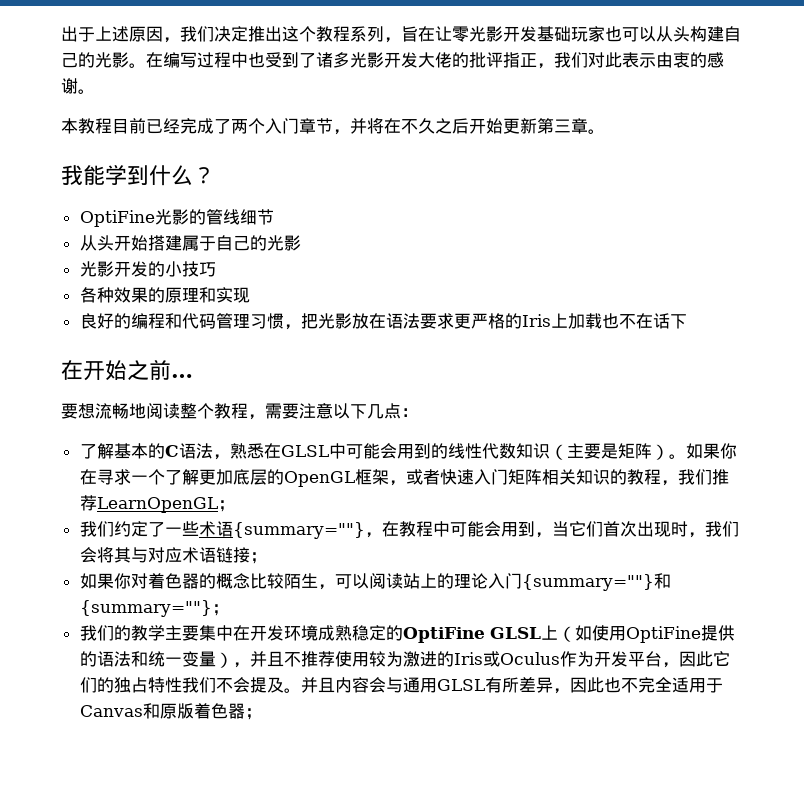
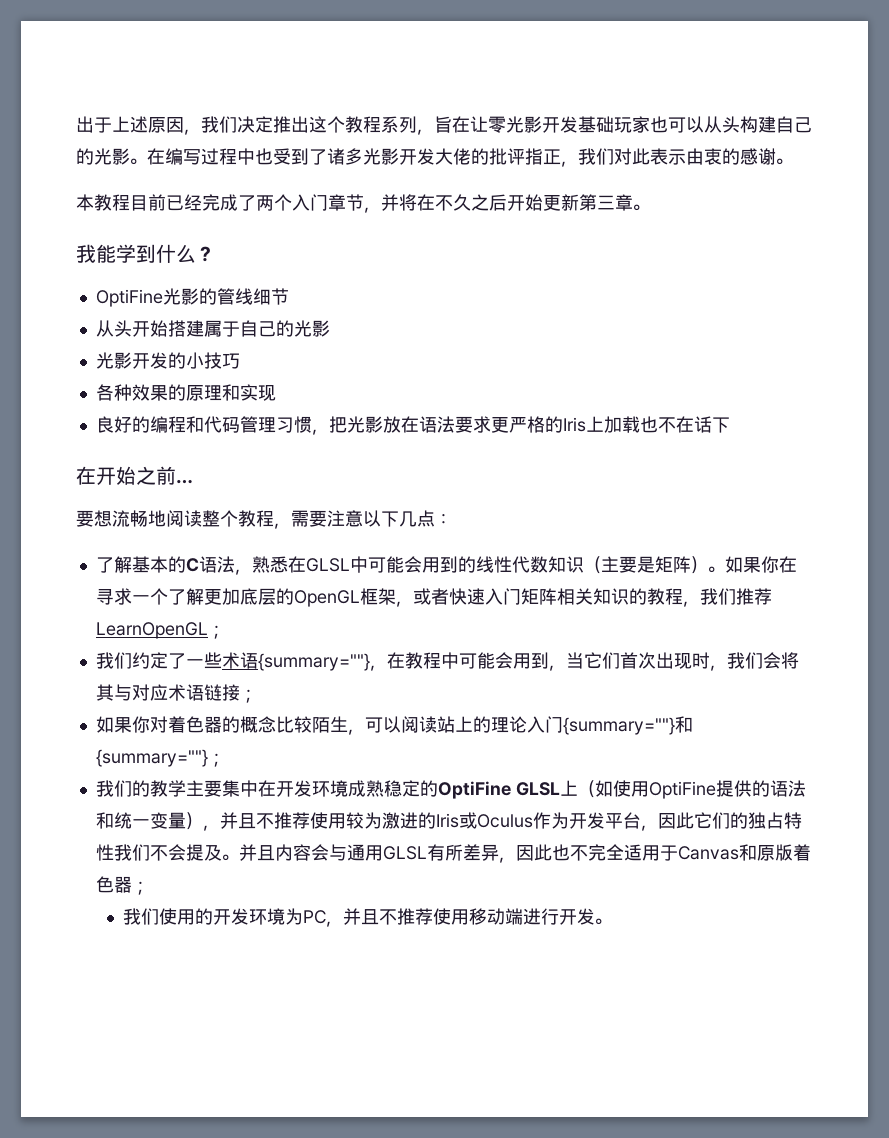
+ 我们使用的开发环境为PC，并且不推荐使用移动端进行开发。

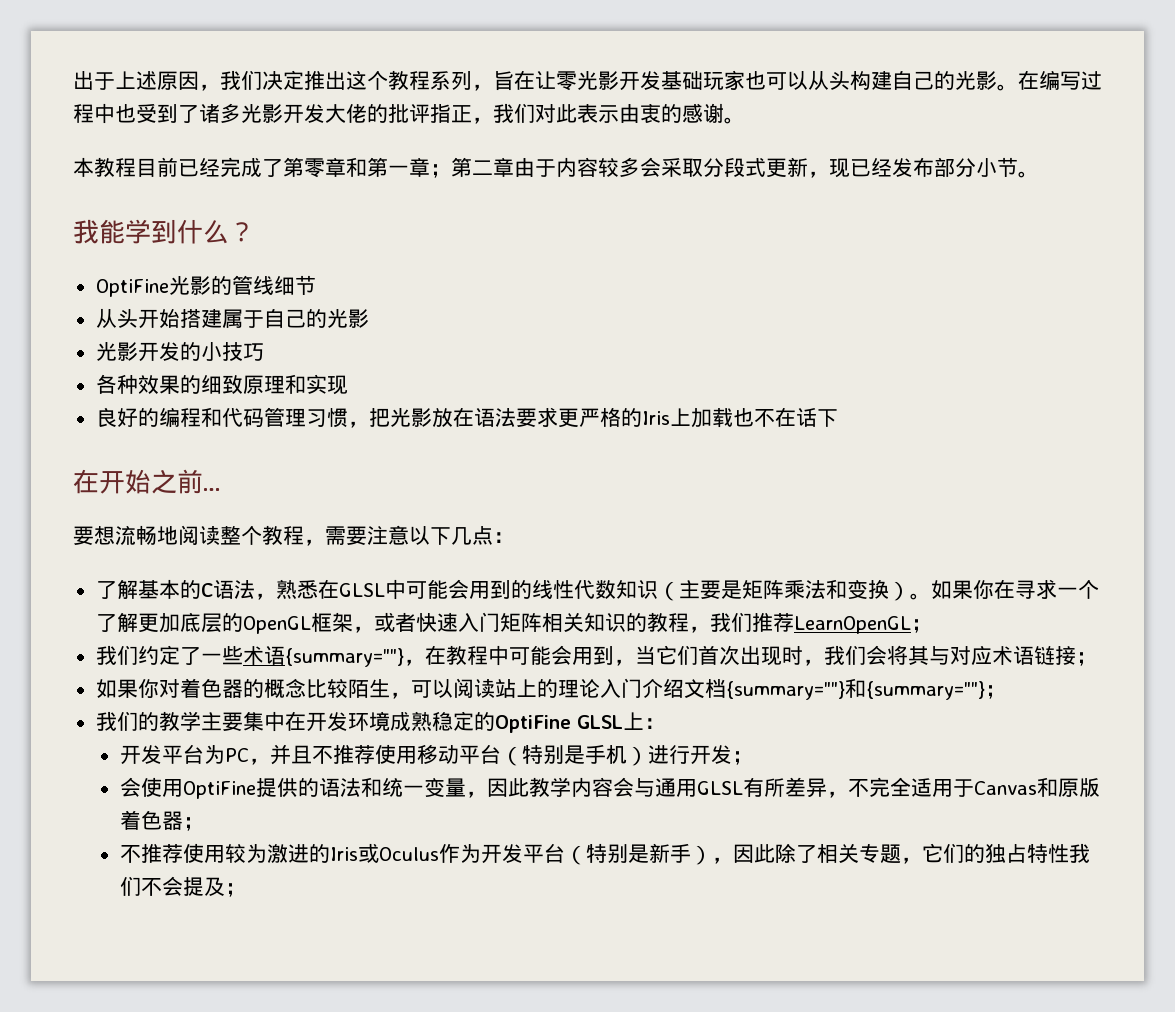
- 本教程目前已经完成了两个入门章节，并将在不久之后开始更新第三章。
+ 本教程目前已经完成了第零章和第一章；第二章由于内容较多会采取分段式更新，现已经发布部分小节。
- 各种效果的原理和实现
+ 各种效果的细致原理和实现
- 了解基本的C语法，熟悉在GLSL中可能会用到的线性代数知识（主要是矩阵）。
+ 了解基本的C语法，熟悉在GLSL中可能会用到的线性代数知识（主要是矩阵乘法和变换）。
- 如果你对着色器的概念比较陌生，可以阅读站上的理论入门{summary=""}和{summary=""}；
+ 如果你对着色器的概念比较陌生，可以阅读站上的理论入门介绍文档{summary=""}和{summary=""}；
- 我们的教学主要集中在开发环境成熟稳定的OptiFine GLSL上（如使用OptiFine提供的语法和统一变量），并且不推荐使用较为激进的Iris或Oculus作为开发平台，因此它们的独占特性我们不会提及。并且内容会与通用GLSL有所差异，因此也不完全适用于Canvas和原版着色器；
- 我们使用的开发环境为PC，并且不推荐使用移动端进行开发。
+ 我们的教学主要集中在开发环境成熟稳定的OptiFine GLSL上：
+ 开发平台为PC，并且不推荐使用移动平台（特别是手机）进行开发；
+ 会使用OptiFine提供的语法和统一变量，因此教学内容会与通用GLSL有所差异，不完全适用于Canvas和原版着色器；
+ 不推荐使用较为激进的Iris或Oculus作为开发平台（特别是新手），因此除了相关专题，它们的独占特性我们不会提及；

